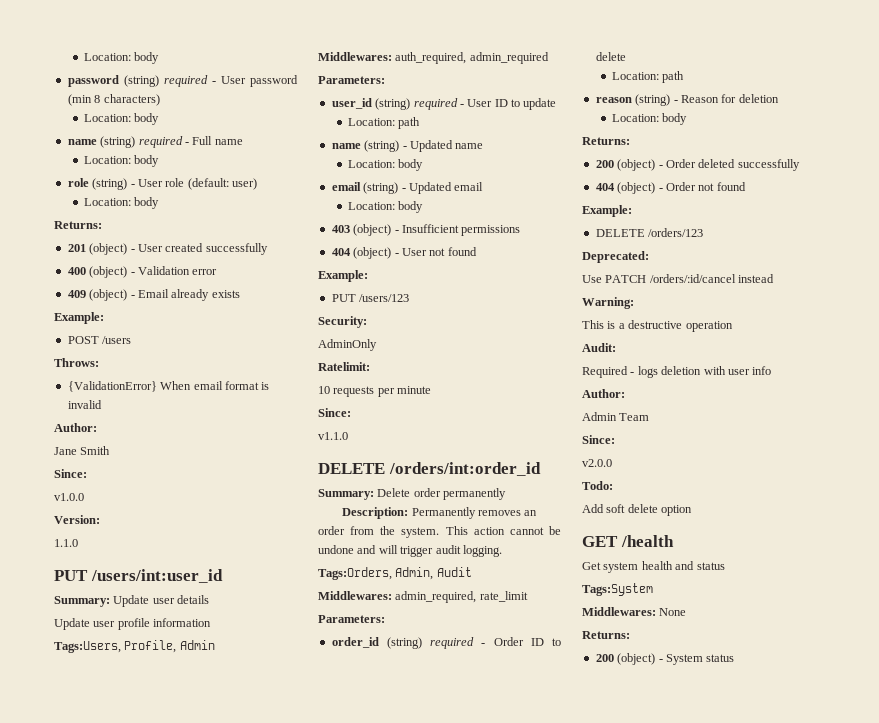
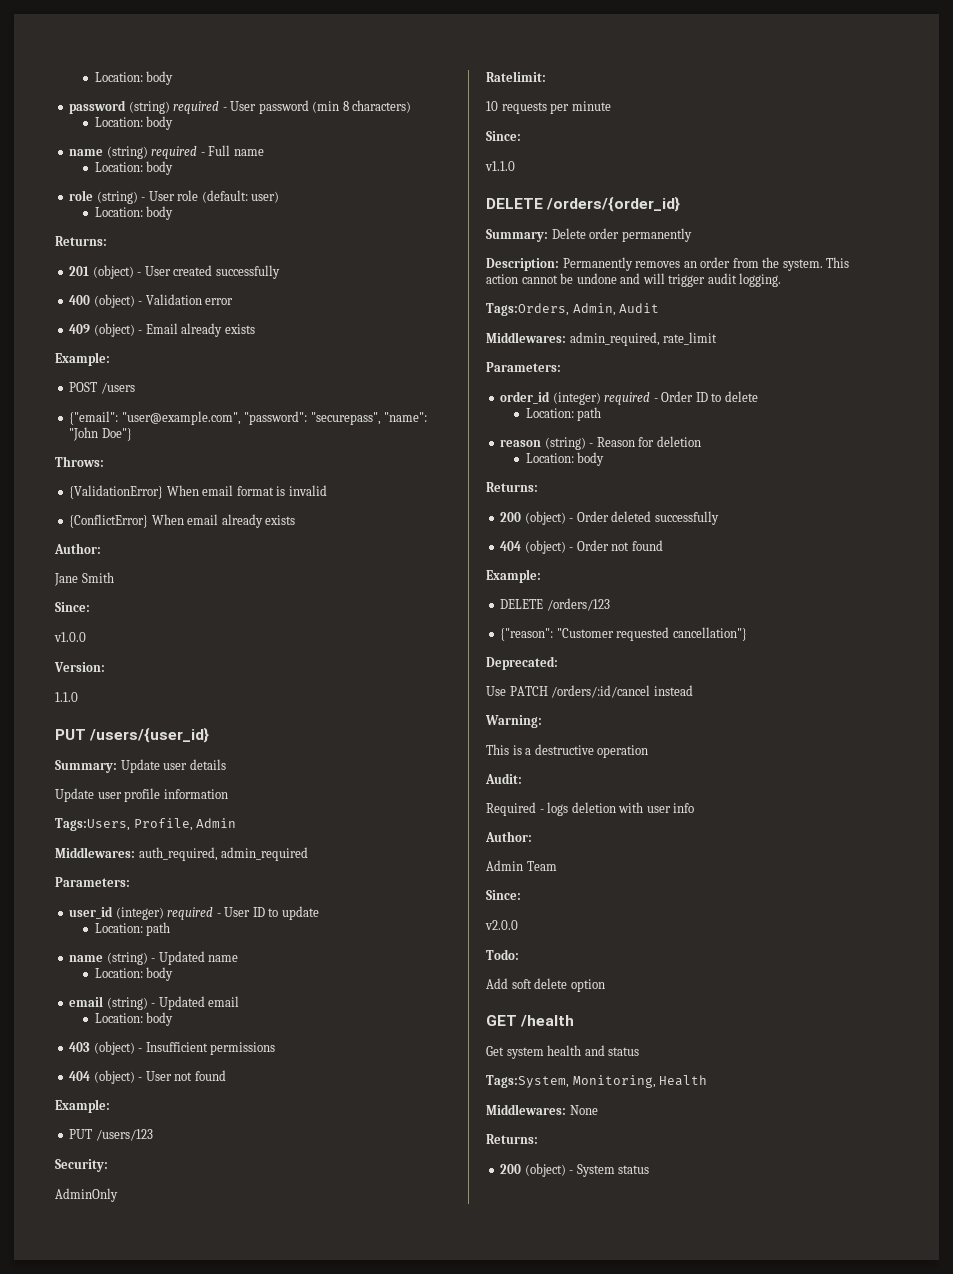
+ {"email": "user@example.com", "password": "securepass", "name": "John Doe"}
+ {ConflictError} When email already exists
- PUT /users/int:user_id
+ PUT /users/{user_id}
- user_id (string) required - User ID to update
+ user_id (integer) required - User ID to update
- DELETE /orders/int:order_id
+ DELETE /orders/{order_id}
- order_id (string) required - Order ID to delete
+ order_id (integer) required - Order ID to delete
+ {"reason": "Customer requested cancellation"}
- Tags:System
+ Tags:System, Monitoring, Health

